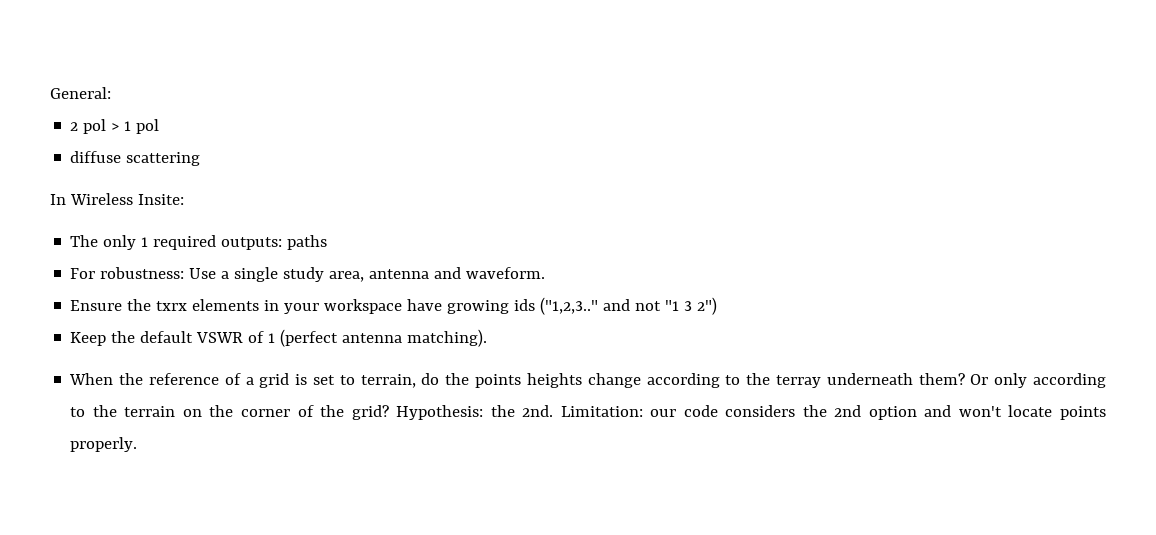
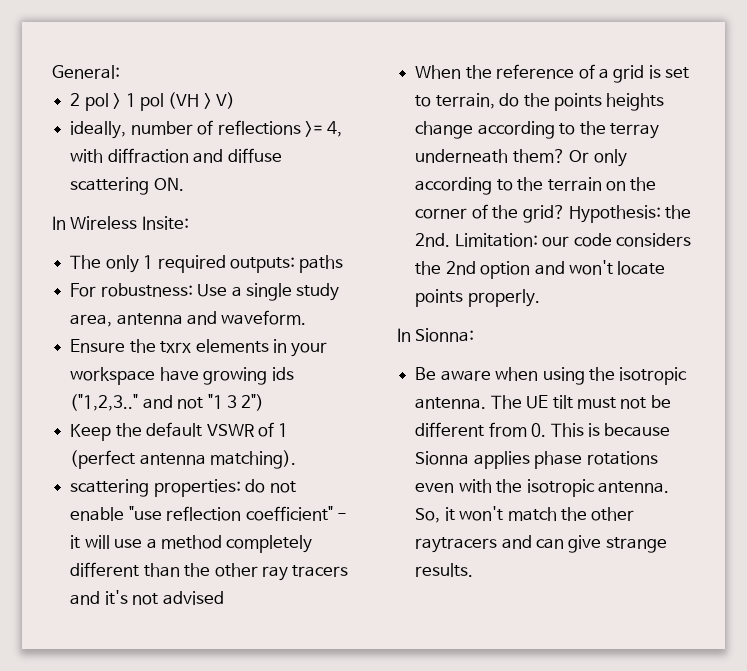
- 2 pol > 1 pol
- diffuse scattering
+ 2 pol > 1 pol (VH > V)
+ ideally, number of reflections >= 4, with diffraction and diffuse scattering ON.
+ scattering properties: do not enable "use reflection coefficient" - it will use a method completely different than the other ray tracers and it's not advised
+ In Sionna:
+ Be aware when using the isotropic antenna. The UE tilt must not be different from 0. This is because Sionna applies phase rotations even with the isotropic antenna. So, it won't match the other raytracers and can give strange results.

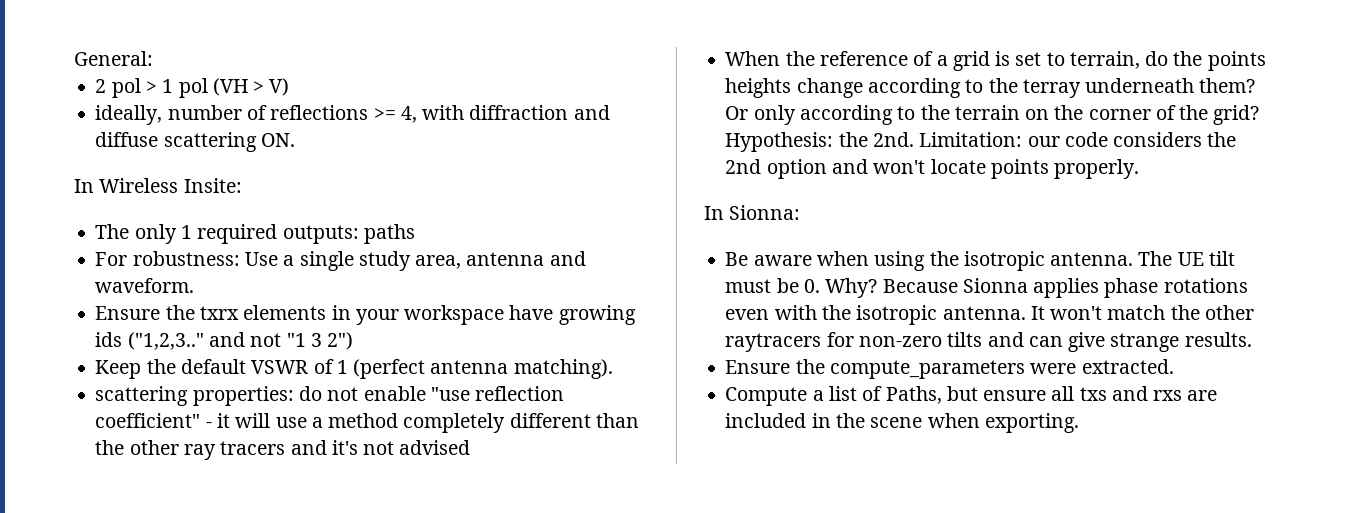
- The UE tilt must not be different from 0. This is because Sionna applies phase rotations even with the isotropic antenna.
+ The UE tilt must be 0. Why? Because Sionna applies phase rotations even with the isotropic antenna.
- So, it won't match the other raytracers and can give strange results.
+ It won't match the other raytracers for non-zero tilts and can give strange results.
+ Ensure the compute_parameters were extracted.
+ Compute a list of Paths, but ensure all txs and rxs are included in the scene when exporting.

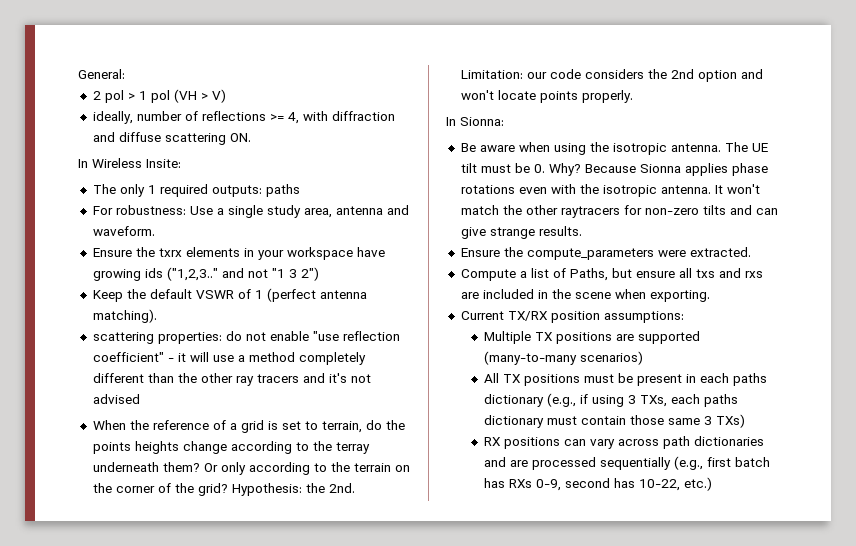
+ Current TX/RX position assumptions:
+ Multiple TX positions are supported (many-to-many scenarios)
+ All TX positions must be present in each paths dictionary (e.g., if using 3 TXs, each paths dictionary must contain those same 3 TXs)
+ RX positions can vary across path dictionaries and are processed sequentially (e.g., first batch has RXs 0-9, second has 10-22, etc.)

